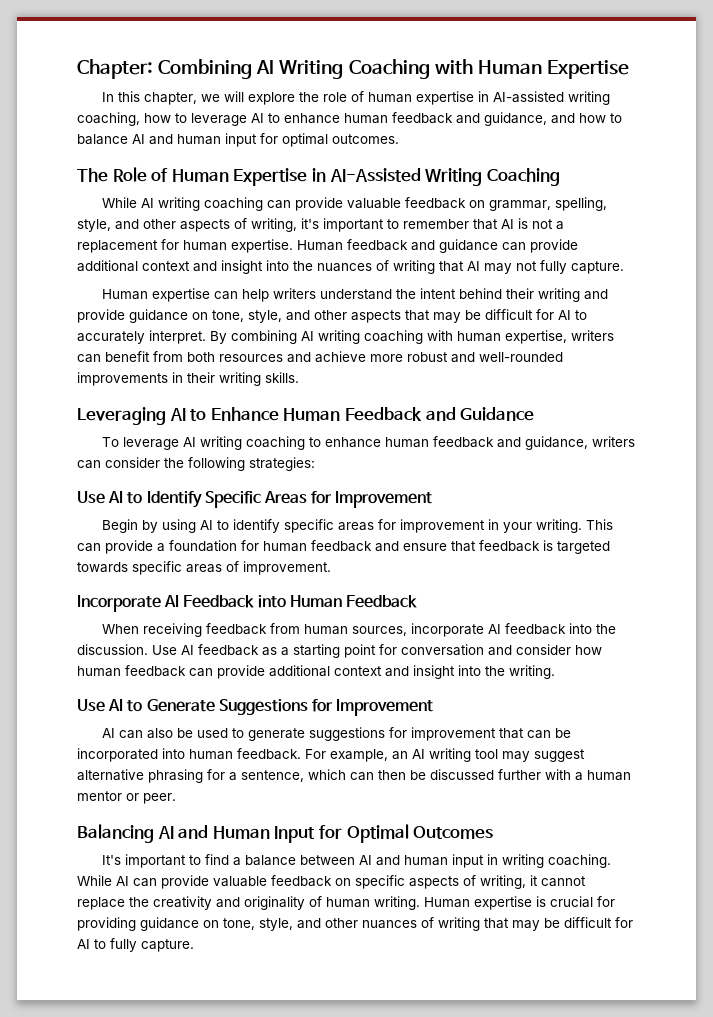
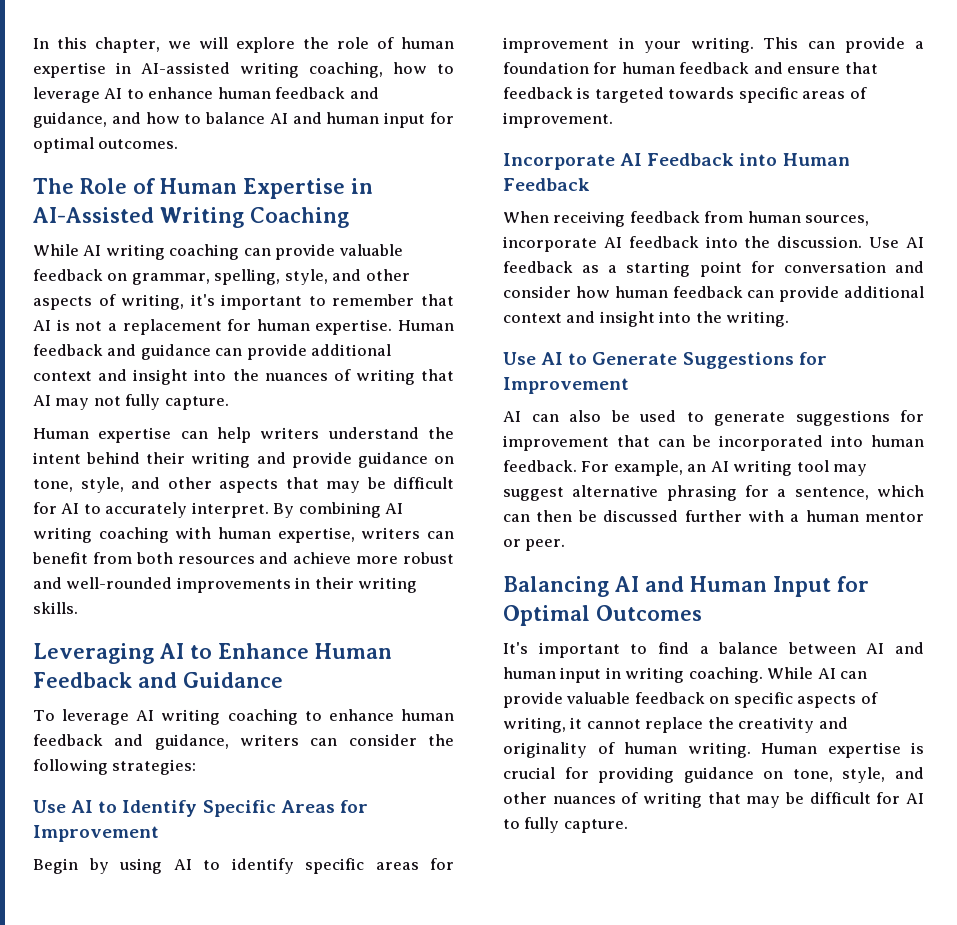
- Chapter: Combining AI Writing Coaching with Human Expertise

